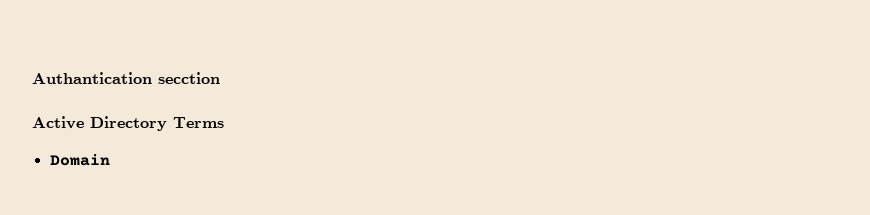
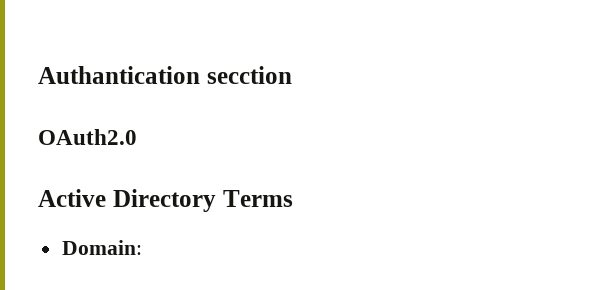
+ OAuth2.0
- Domain
+ Domain:

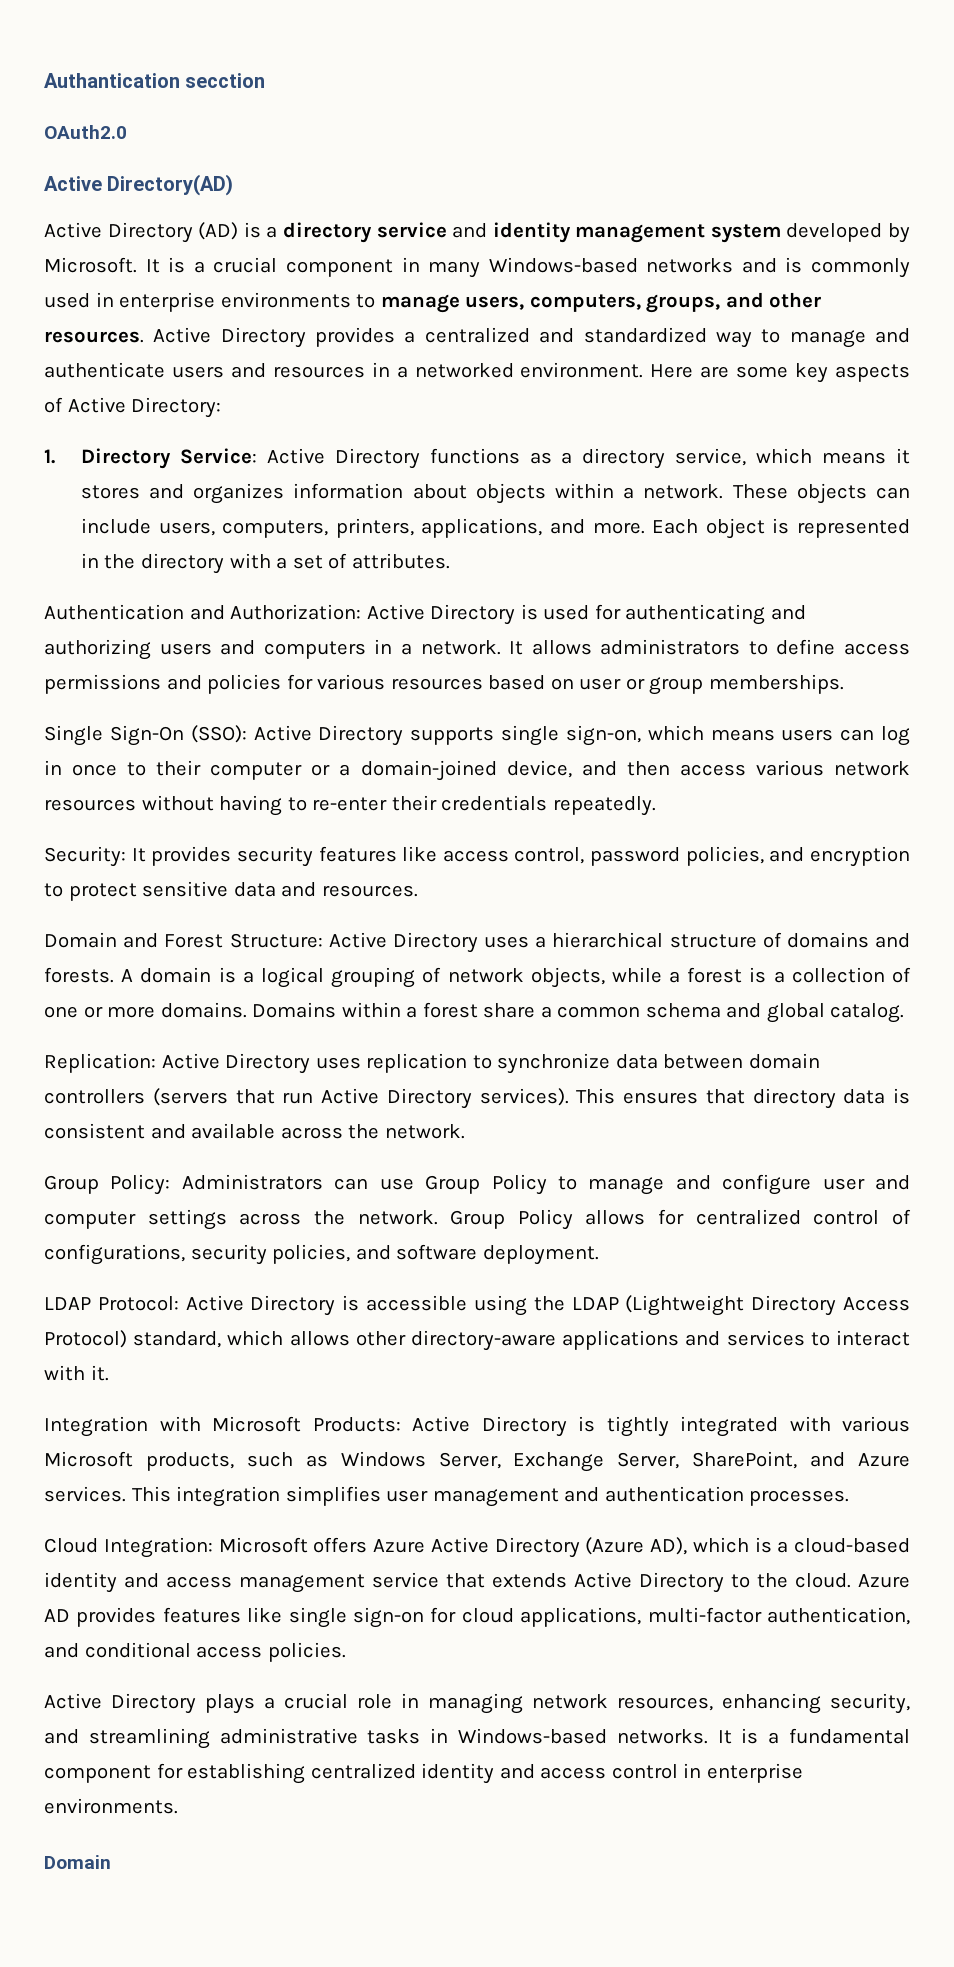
- Active Directory Terms
- Domain:
+ Active Directory(AD)
+ Active Directory (AD) is a directory service and identity management system developed by Microsoft. It is a crucial component in many Windows-based networks and is commonly used in enterprise environments to manage users, computers, groups, and other resources. Active Directory provides a centralized and standardized way to manage and authenticate users and resources in a networked environment. Here are some key aspects of Active Directory:
+ 1. Directory Service: Active Directory functions as a directory service, which means it stores and organizes information about objects within a network. These objects can include users, computers, printers, applications, and more. Each object is represented in the directory with a set of attributes.
+ Authentication and Authorization: Active Directory is used for authenticating and authorizing users and computers in a network. It allows administrators to define access permissions and policies for various resources based on user or group memberships.
+ Single Sign-On (SSO): Active Directory supports single sign-on, which means users can log in once to their computer or a domain-joined device, and then access various network resources without having to re-enter their credentials repeatedly.
+ Security: It provides security features like access control, password policies, and encryption to protect sensitive data and resources.
+ Domain and Forest Structure: Active Directory uses a hierarchical structure of domains and forests. A domain is a logical grouping of network objects, while a forest is a collection of one or more domains. Domains within a forest share a common schema and global catalog.
+ Replication: Active Directory uses replication to synchronize data between domain controllers (servers that run Active Directory services). This ensures that directory data is consistent and available across the network.
+ Group Policy: Administrators can use Group Policy to manage and configure user and computer settings across the network. Group Policy allows for centralized control of configurations, security policies, and software deployment.
+ LDAP Protocol: Active Directory is accessible using the LDAP (Lightweight Directory Access Protocol) standard, which allows other directory-aware applications and services to interact with it.
+ Integration with Microsoft Products: Active Directory is tightly integrated with various Microsoft products, such as Windows Server, Exchange Server, SharePoint, and Azure services. This integration simplifies user management and authentication processes.
+ Cloud Integration: Microsoft offers Azure Active Directory (Azure AD), which is a cloud-based identity and access management service that extends Active Directory to the cloud. Azure AD provides features like single sign-on for cloud applications, multi-factor authentication, and conditional access policies.
+ Active Directory plays a crucial role in managing network resources, enhancing security, and streamlining administrative tasks in Windows-based networks. It is a fundamental component for establishing centralized identity and access control in enterprise environments.
+ Domain

